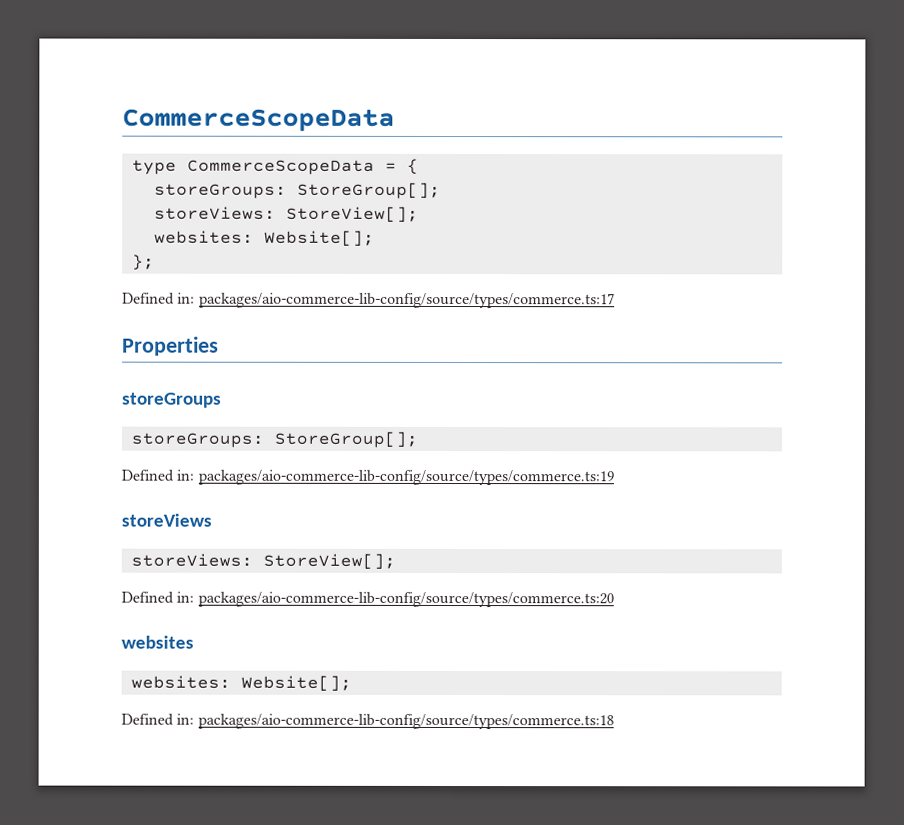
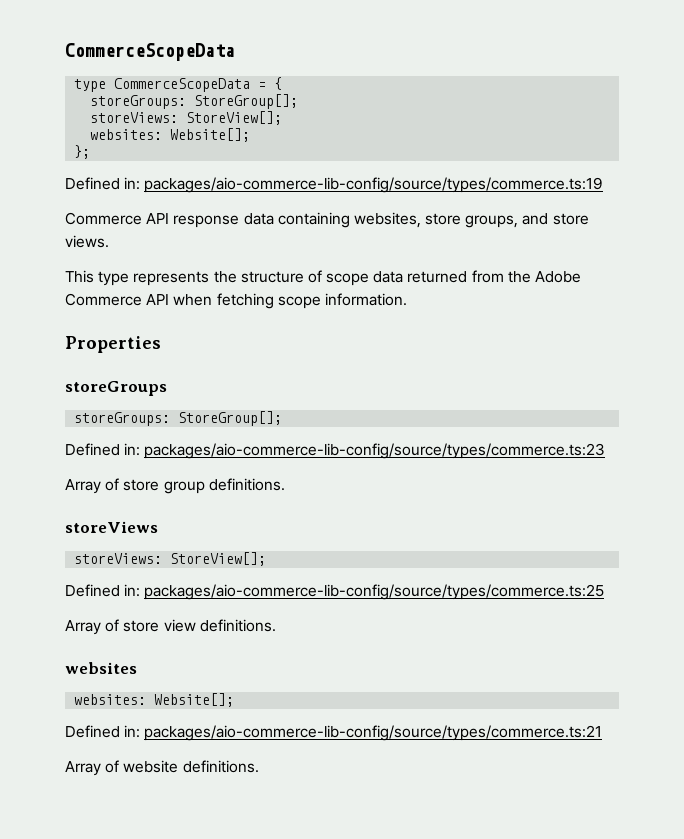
- Defined in: packages/aio-commerce-lib-config/source/types/commerce.ts:17
+ Defined in: packages/aio-commerce-lib-config/source/types/commerce.ts:19
+ Commerce API response data containing websites, store groups, and store views.
+ This type represents the structure of scope data returned from the Adobe Commerce API when fetching scope information.
- Defined in: packages/aio-commerce-lib-config/source/types/commerce.ts:19
+ Defined in: packages/aio-commerce-lib-config/source/types/commerce.ts:23
+ Array of store group definitions.
- Defined in: packages/aio-commerce-lib-config/source/types/commerce.ts:20
+ Defined in: packages/aio-commerce-lib-config/source/types/commerce.ts:25
+ Array of store view definitions.
- Defined in: packages/aio-commerce-lib-config/source/types/commerce.ts:18
+ Defined in: packages/aio-commerce-lib-config/source/types/commerce.ts:21
+ Array of website definitions.

